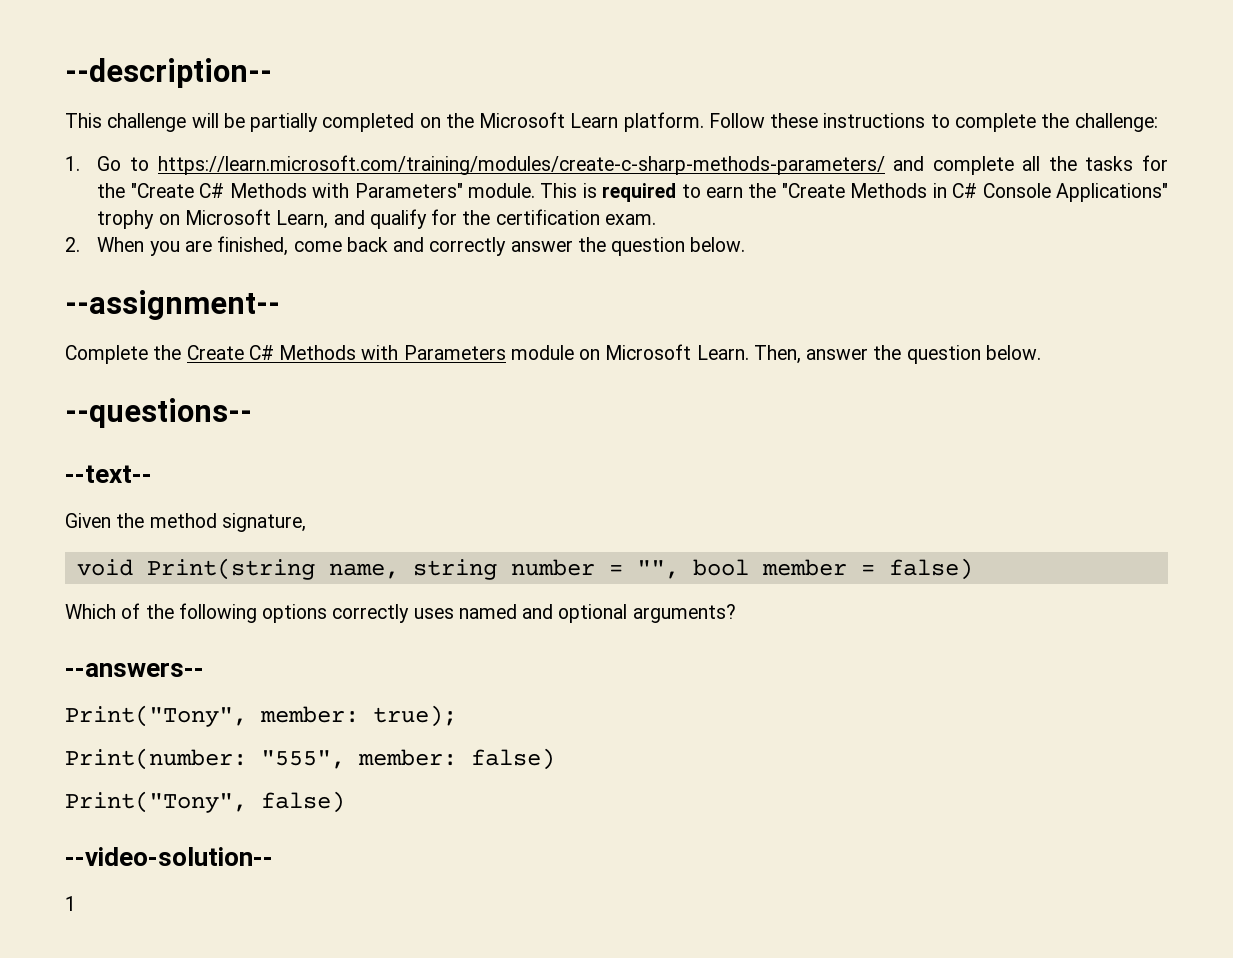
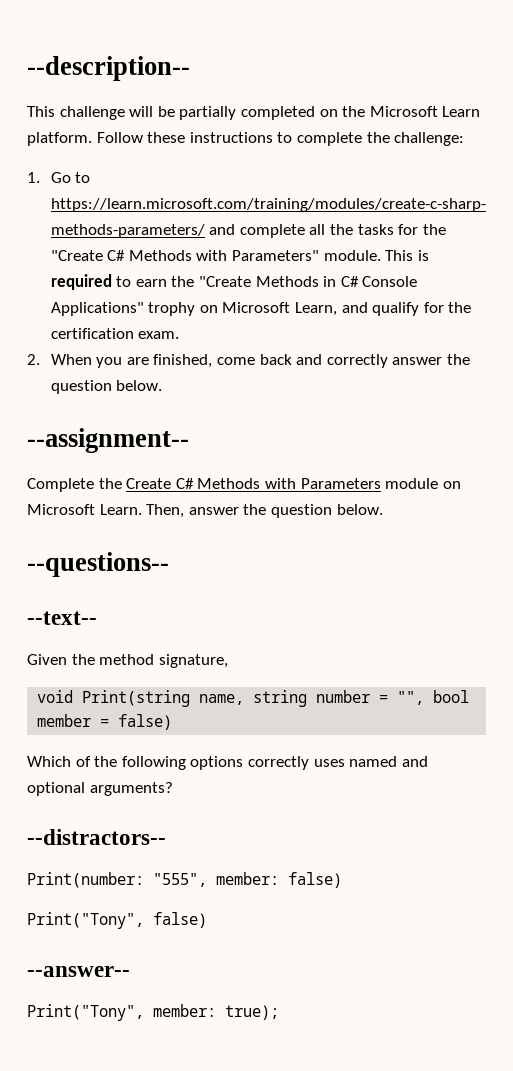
- --answers--
- Print("Tony", member: true);
+ --distractors--
- --video-solution--
- 1
+ --answer--
+ Print("Tony", member: true);

